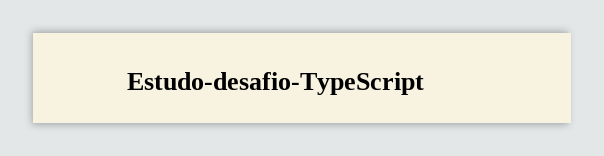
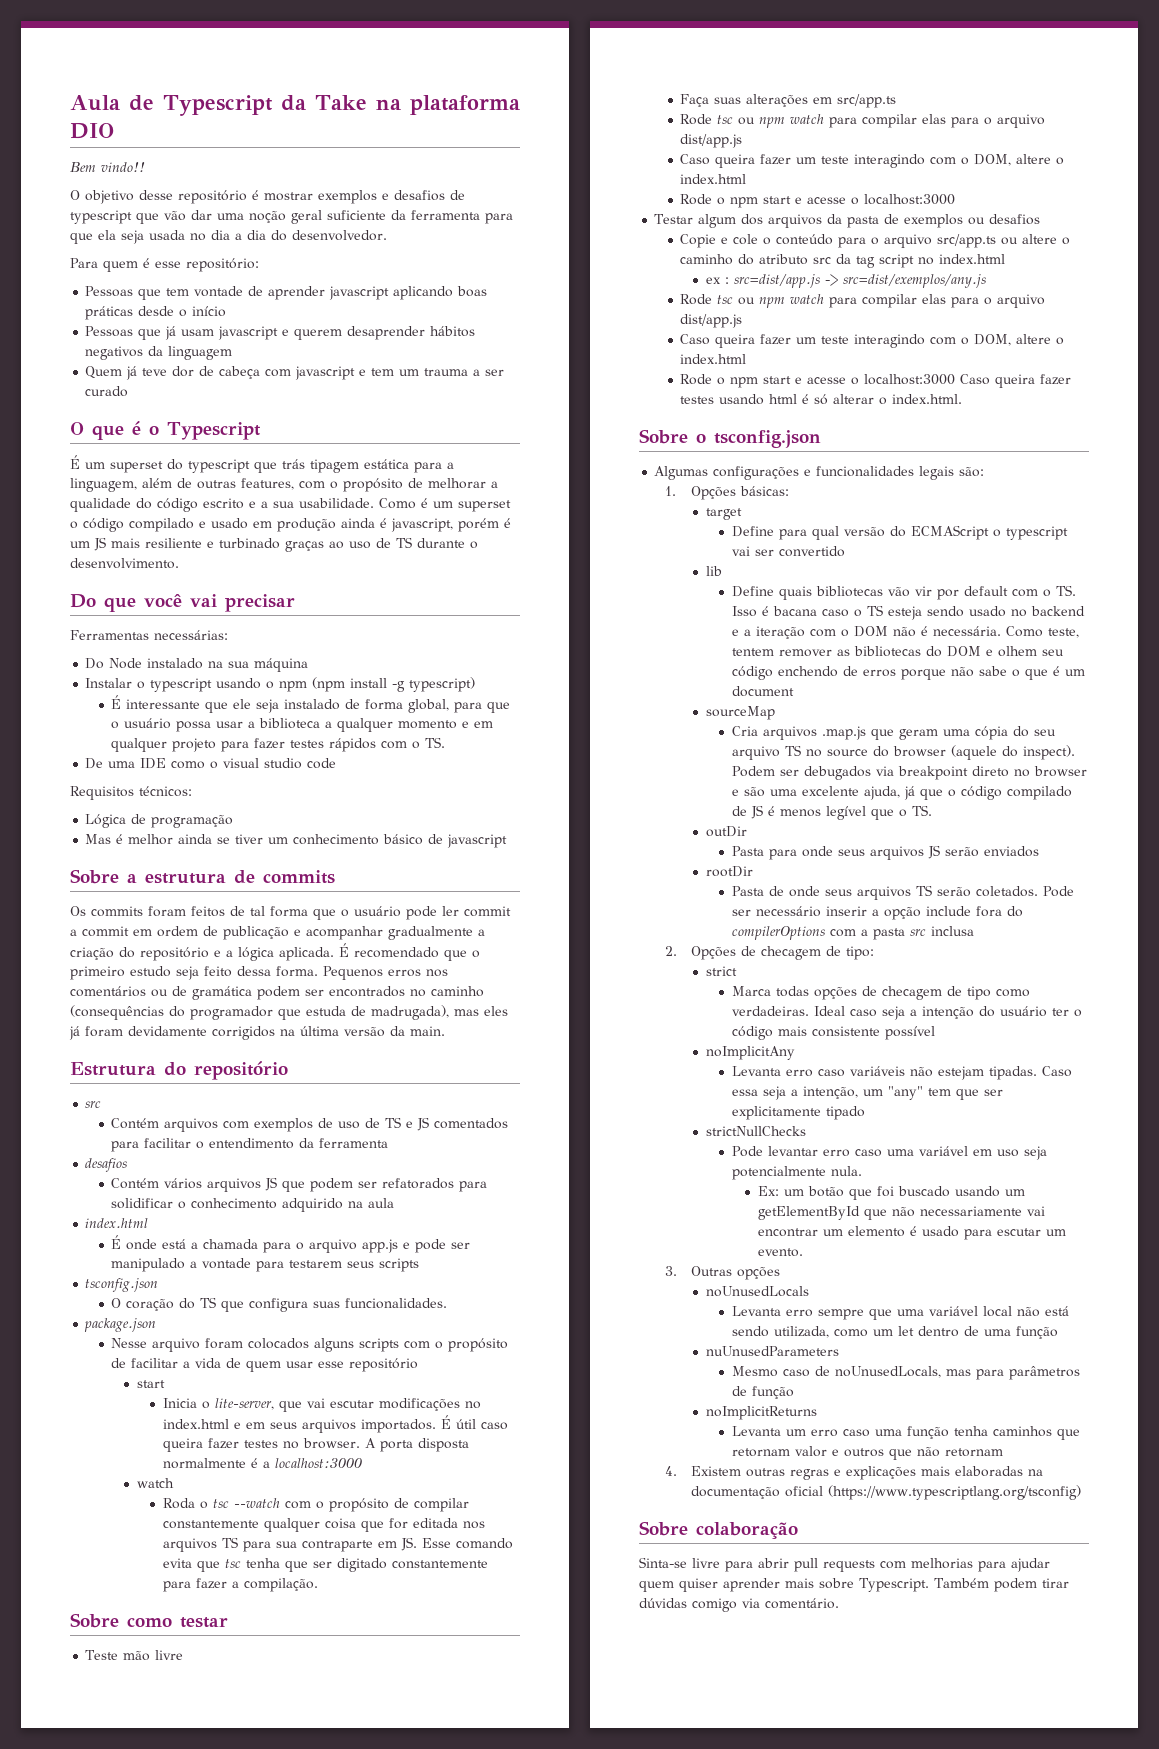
- Estudo-desafio-TypeScript
+ Aula de Typescript da Take na plataforma DIO
+ Bem vindo!!
+ O objetivo desse repositório é mostrar exemplos e desafios de typescript que vão dar uma noção geral suficiente da ferramenta para que ela seja usada no dia a dia do desenvolvedor.
+ Para quem é esse repositório:
+ Pessoas que tem vontade de aprender javascript aplicando boas práticas desde o início
+ Pessoas que já usam javascript e querem desaprender hábitos negativos da linguagem
+ Quem já teve dor de cabeça com javascript e tem um trauma a ser curado
+ O que é o Typescript
+ É um superset do typescript que trás tipagem estática para a linguagem, além de outras features, com o propósito de melhorar a qualidade do código escrito e a sua usabilidade. Como é um superset o código compilado e usado em produção ainda é javascript, porém é um JS mais resiliente e turbinado graças ao uso de TS durante o desenvolvimento.
+ Do que você vai precisar
+ Ferramentas necessárias:
+ Do Node instalado na sua máquina
+ Instalar o typescript usando o npm (npm install -g typescript)
+ É interessante que ele seja instalado de forma global, para que o usuário possa usar a biblioteca a qualquer momento e em qualquer projeto para fazer testes rápidos com o TS.
+ De uma IDE como o visual studio code
+ Requisitos técnicos:
+ Lógica de programação
+ Mas é melhor ainda se tiver um conhecimento básico de javascript
+ Sobre a estrutura de commits
+ Os commits foram feitos de tal forma que o usuário pode ler commit a commit em ordem de publicação e acompanhar gradualmente a criação do repositório e a lógica aplicada. É recomendado que o primeiro estudo seja feito dessa forma. Pequenos erros nos comentários ou de gramática podem ser encontrados no caminho (consequências do programador que estuda de madrugada), mas eles já foram devidamente corrigidos na última versão da main.
+ Estrutura do repositório
+ src
+ Contém arquivos com exemplos de uso de TS e JS comentados para facilitar o entendimento da ferramenta
+ desafios
+ Contém vários arquivos JS que podem ser refatorados para solidificar o conhecimento adquirido na aula
+ index.html
+ É onde está a chamada para o arquivo app.js e pode ser manipulado a vontade para testarem seus scripts
+ tsconfig.json
+ O coração do TS que configura suas funcionalidades.
+ package.json
+ Nesse arquivo foram colocados alguns scripts com o propósito de facilitar a vida de quem usar esse repositório
+ start
+ Inicia o lite-server, que vai escutar modificações no index.html e em seus arquivos importados. É útil caso queira fazer testes no browser. A porta disposta normalmente é a localhost:3000
+ watch
+ Roda o tsc --watch com o propósito de compilar constantemente qualquer coisa que for editada nos arquivos TS para sua contraparte em JS. Esse comando evita que tsc tenha que ser digitado constantemente para fazer a compilação.
+ Sobre como testar
+ Teste mão livre
+ Faça suas alterações em src/app.ts
+ Rode tsc ou npm watch para compilar elas para o arquivo dist/app.js
+ Caso queira fazer um teste interagindo com o DOM, altere o index.html
+ Rode o npm start e acesse o localhost:3000
+ Testar algum dos arquivos da pasta de exemplos ou desafios
+ Copie e cole o conteúdo para o arquivo src/app.ts ou altere o caminho do atributo src da tag script no index.html
+ ex : src=dist/app.js -> src=dist/exemplos/any.js
+ Rode tsc ou npm watch para compilar elas para o arquivo dist/app.js
+ Caso queira fazer um teste interagindo com o DOM, altere o index.html
+ Rode o npm start e acesse o localhost:3000 Caso queira fazer testes usando html é só alterar o index.html.
+ Sobre o tsconfig.json
+ Algumas configurações e funcionalidades legais são:
+ 1. Opções básicas:
+ target
+ Define para qual versão do ECMAScript o typescript vai ser convertido
+ lib
+ Define quais bibliotecas vão vir por default com o TS. Isso é bacana caso o TS esteja sendo usado no backend e a iteração com o DOM não é necessária. Como teste, tentem remover as bibliotecas do DOM e olhem seu código enchendo de erros porque não sabe o que é um document
+ sourceMap
+ Cria arquivos .map.js que geram uma cópia do seu arquivo TS no source do browser (aquele do inspect). Podem ser debugados via breakpoint direto no browser e são uma excelente ajuda, já que o código compilado de JS é menos legível que o TS.
+ outDir
+ Pasta para onde seus arquivos JS serão enviados
+ rootDir
+ Pasta de onde seus arquivos TS serão coletados. Pode ser necessário inserir a opção include fora do compilerOptions com a pasta src inclusa
+ 2. Opções de checagem de tipo:
+ strict
+ Marca todas opções de checagem de tipo como verdadeiras. Ideal caso seja a intenção do usuário ter o código mais consistente possível
+ noImplicitAny
+ Levanta erro caso variáveis não estejam tipadas. Caso essa seja a intenção, um "any" tem que ser explicitamente tipado
+ strictNullChecks
+ Pode levantar erro caso uma variável em uso seja potencialmente nula.
+ Ex: um botão que foi buscado usando um getElementById que não necessariamente vai encontrar um elemento é usado para escutar um evento.
+ 3. Outras opções
+ noUnusedLocals
+ Levanta erro sempre que uma variável local não está sendo utilizada, como um let dentro de uma função
+ nuUnusedParameters
+ Mesmo caso de noUnusedLocals, mas para parâmetros de função
+ noImplicitReturns
+ Levanta um erro caso uma função tenha caminhos que retornam valor e outros que não retornam
+ 4. Existem outras regras e explicações mais elaboradas na documentação oficial (https://www.typescriptlang.org/tsconfig)
+ Sobre colaboração
+ Sinta-se livre para abrir pull requests com melhorias para ajudar quem quiser aprender mais sobre Typescript. Também podem tirar dúvidas comigo via comentário.

